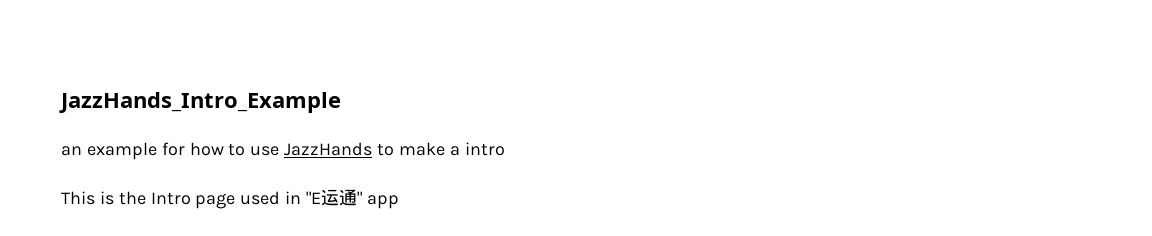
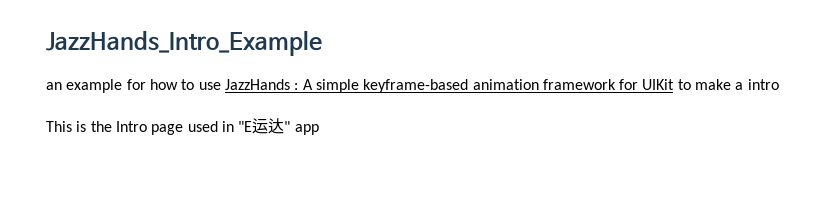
- an example for how to use JazzHands to make a intro
+ an example for how to use JazzHands : A simple keyframe-based animation framework for UIKit to make a intro
- This is the Intro page used in "E运通" app
+ This is the Intro page used in "E运达" app

